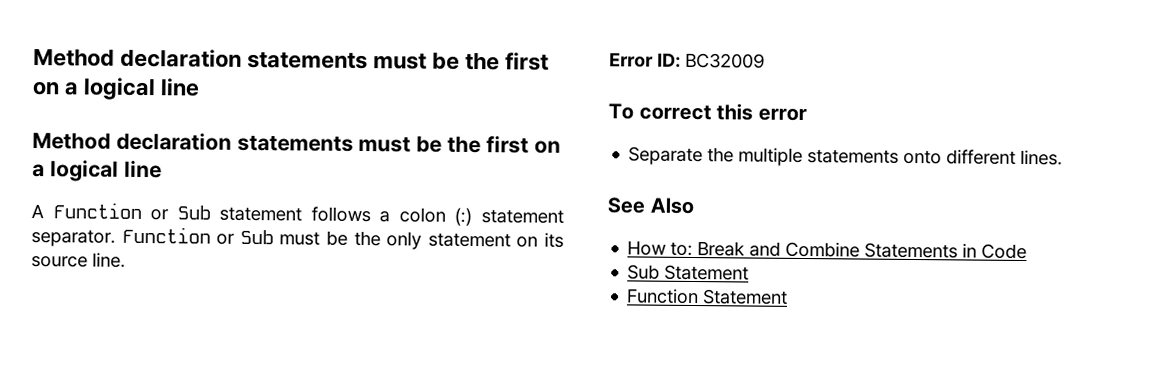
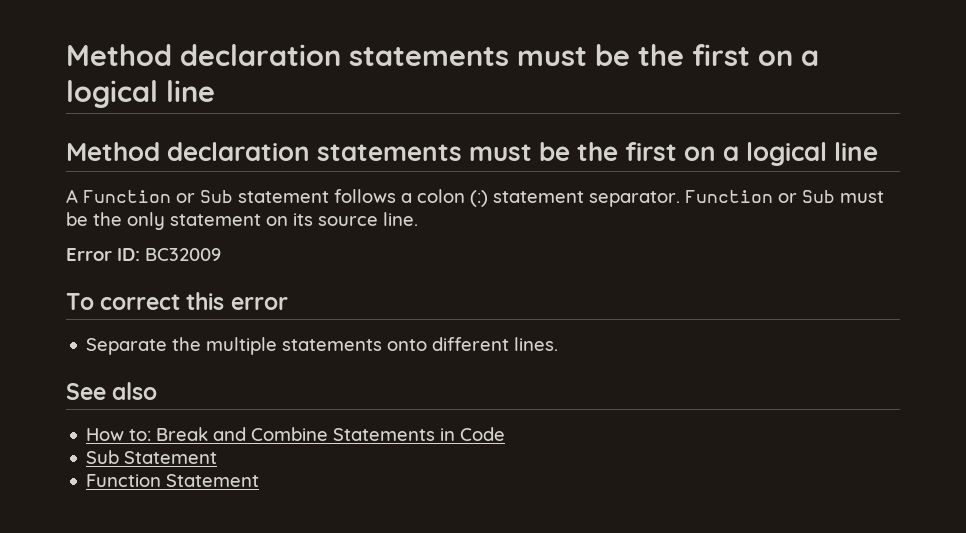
- See Also
+ See also

